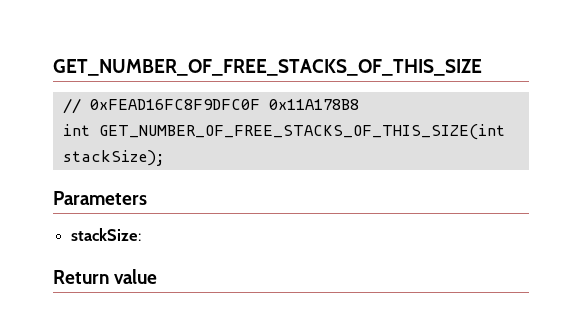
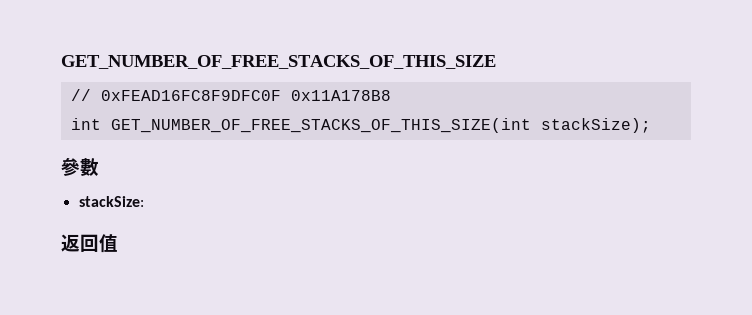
- Parameters
+ 參數
- Return value
+ 返回值

